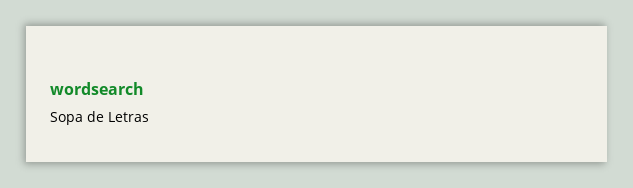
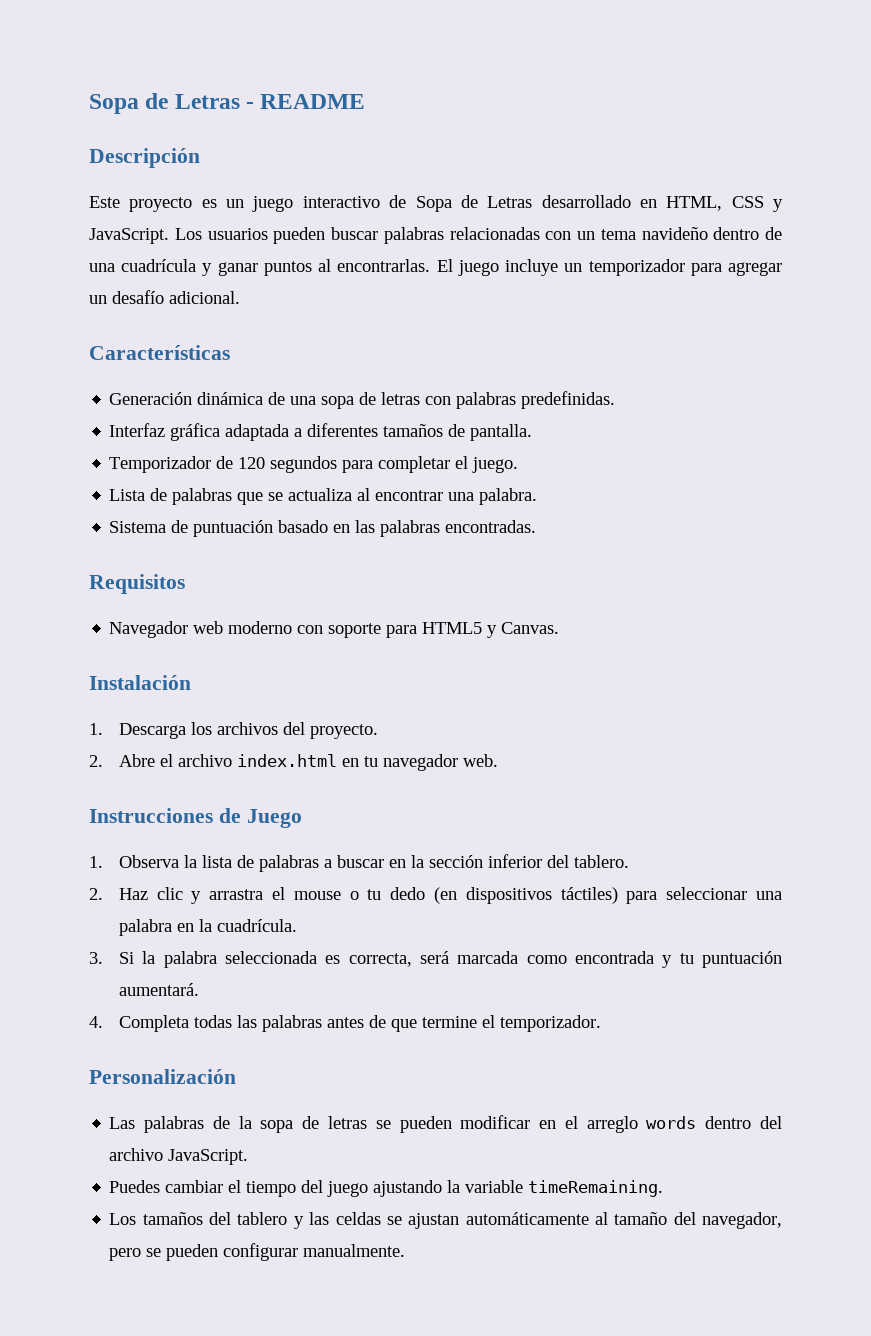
- wordsearch
- Sopa de Letras
+ Sopa de Letras - README
+ Descripción
+ Este proyecto es un juego interactivo de Sopa de Letras desarrollado en HTML, CSS y JavaScript. Los usuarios pueden buscar palabras relacionadas con un tema navideño dentro de una cuadrícula y ganar puntos al encontrarlas. El juego incluye un temporizador para agregar un desafío adicional.
+ Características
+ Generación dinámica de una sopa de letras con palabras predefinidas.
+ Interfaz gráfica adaptada a diferentes tamaños de pantalla.
+ Temporizador de 120 segundos para completar el juego.
+ Lista de palabras que se actualiza al encontrar una palabra.
+ Sistema de puntuación basado en las palabras encontradas.
+ Requisitos
+ Navegador web moderno con soporte para HTML5 y Canvas.
+ Instalación
+ 1. Descarga los archivos del proyecto.
+ 2. Abre el archivo index.html en tu navegador web.
+ Instrucciones de Juego
+ 1. Observa la lista de palabras a buscar en la sección inferior del tablero.
+ 2. Haz clic y arrastra el mouse o tu dedo (en dispositivos táctiles) para seleccionar una palabra en la cuadrícula.
+ 3. Si la palabra seleccionada es correcta, será marcada como encontrada y tu puntuación aumentará.
+ 4. Completa todas las palabras antes de que termine el temporizador.
+ Personalización
+ Las palabras de la sopa de letras se pueden modificar en el arreglo words dentro del archivo JavaScript.
+ Puedes cambiar el tiempo del juego ajustando la variable timeRemaining.
+ Los tamaños del tablero y las celdas se ajustan automáticamente al tamaño del navegador, pero se pueden configurar manualmente.

